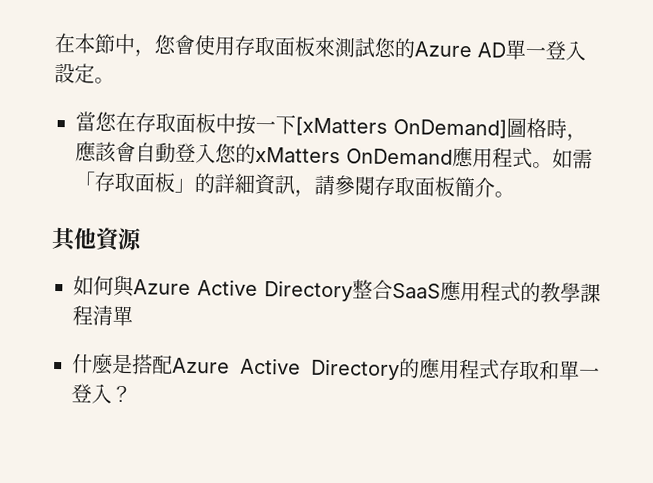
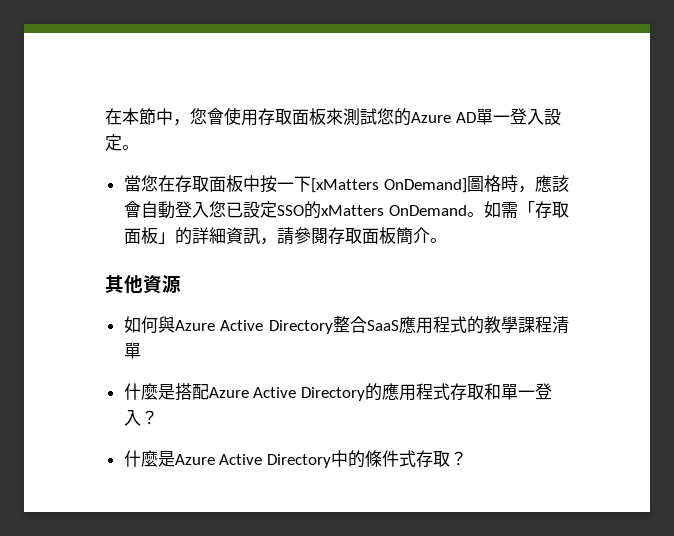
- 當您在存取面板中按一下[xMatters OnDemand]圖格時，應該會自動登入您的xMatters OnDemand應用程式。
+ 當您在存取面板中按一下[xMatters OnDemand]圖格時，應該會自動登入您已設定SSO的xMatters OnDemand。
+ 什麼是Azure Active Directory中的條件式存取？

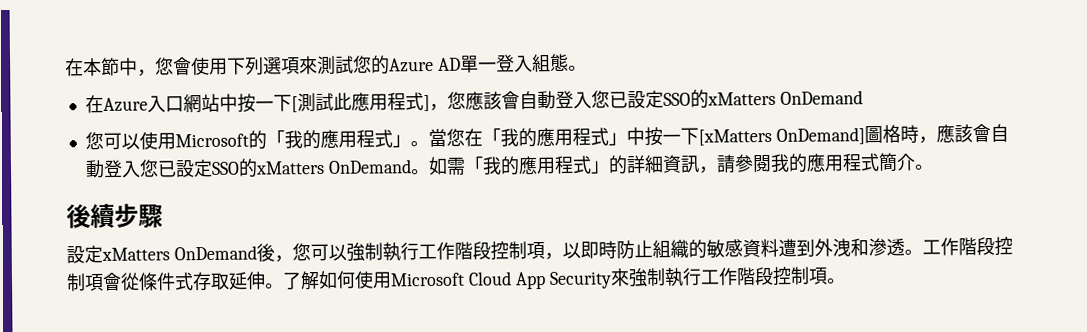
- 在本節中，您會使用存取面板來測試您的Azure AD單一登入設定。
- 當您在存取面板中按一下[xMatters OnDemand]圖格時，應該會自動登入您已設定SSO的xMatters OnDemand。
+ 在本節中，您會使用下列選項來測試您的Azure AD單一登入組態。
+ 在Azure入口網站中按一下[測試此應用程式]，您應該會自動登入您已設定SSO的xMatters OnDemand
+ 您可以使用Microsoft的「我的應用程式」。當您在「我的應用程式」中按一下[xMatters OnDemand]圖格時，應該會自動登入您已設定SSO的xMatters OnDemand。
- 如需「存取面板」的詳細資訊，請參閱存取面板簡介。
- 其他資源
- 如何與Azure Active Directory整合SaaS應用程式的教學課程清單
- 什麼是搭配Azure Active Directory的應用程式存取和單一登入？
- 什麼是Azure Active Directory中的條件式存取？
+ 如需「我的應用程式」的詳細資訊，請參閱我的應用程式簡介。
+ 後續步驟
+ 設定xMatters OnDemand後，您可以強制執行工作階段控制項，以即時防止組織的敏感資料遭到外洩和滲透。工作階段控制項會從條件式存取延伸。了解如何使用Microsoft Cloud App Security來強制執行工作階段控制項。

